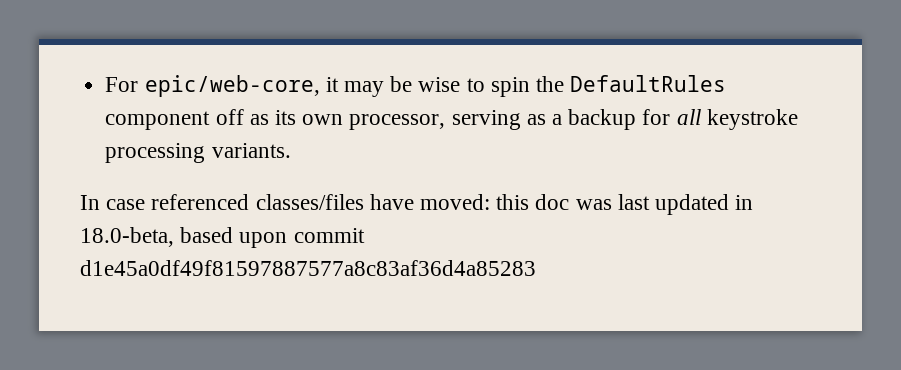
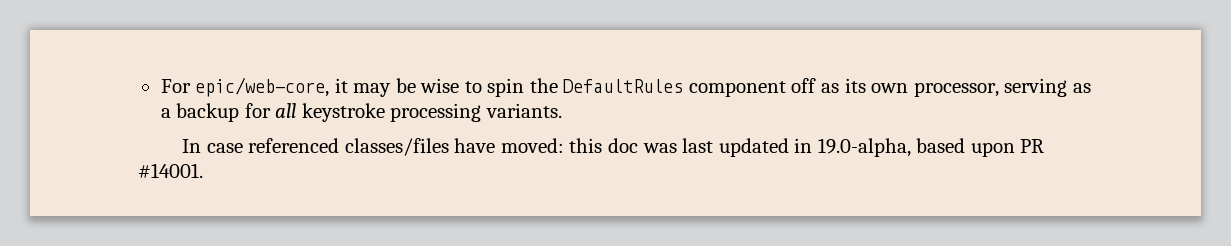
- In case referenced classes/files have moved: this doc was last updated in 18.0-beta, based upon commit d1e45a0df49f81597887577a8c83af36d4a85283
+ In case referenced classes/files have moved: this doc was last updated in 19.0-alpha, based upon PR #14001.

